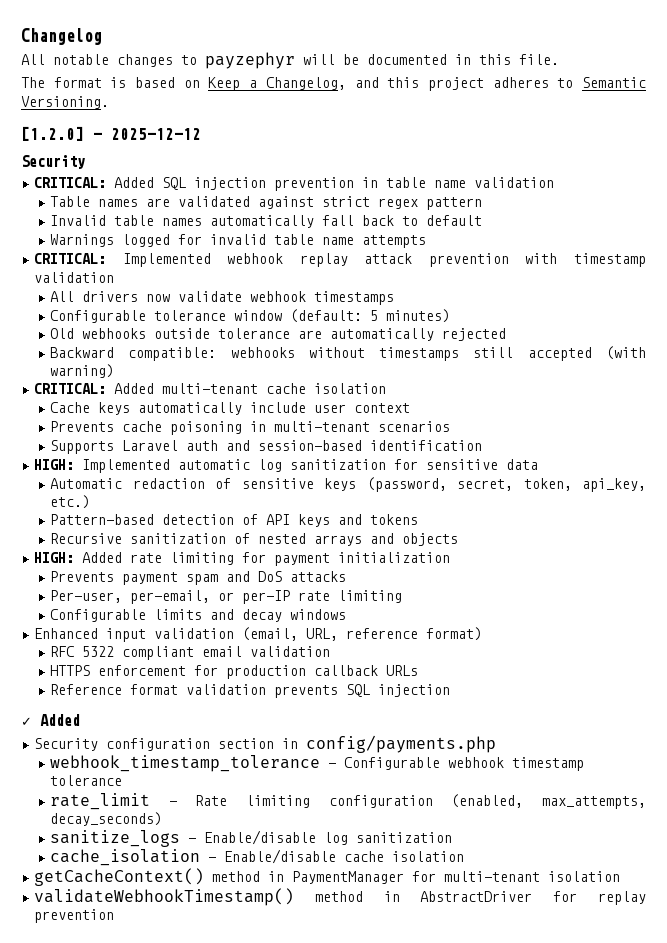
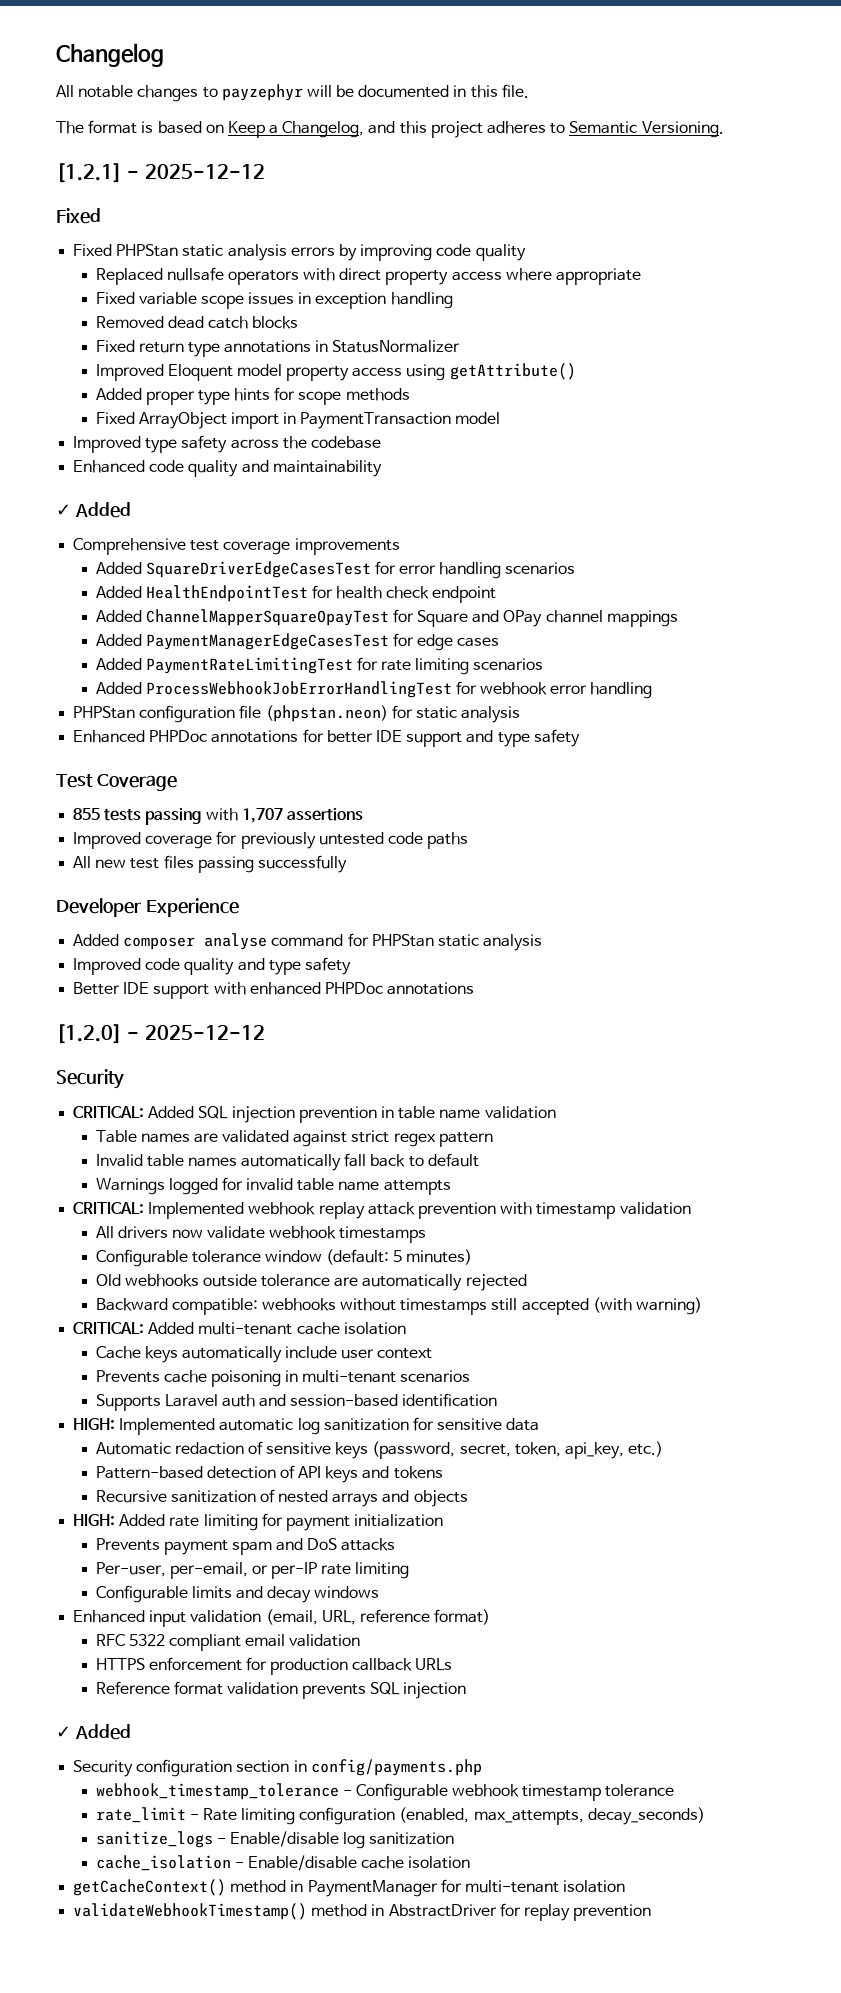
+ [1.2.1] - 2025-12-12
+ Fixed
+ Fixed PHPStan static analysis errors by improving code quality
+ Replaced nullsafe operators with direct property access where appropriate
+ Fixed variable scope issues in exception handling
+ Removed dead catch blocks
+ Fixed return type annotations in StatusNormalizer
+ Improved Eloquent model property access using getAttribute()
+ Added proper type hints for scope methods
+ Fixed ArrayObject import in PaymentTransaction model
+ Improved type safety across the codebase
+ Enhanced code quality and maintainability
+ ✓ Added
+ Comprehensive test coverage improvements
+ Added SquareDriverEdgeCasesTest for error handling scenarios
+ Added HealthEndpointTest for health check endpoint
+ Added ChannelMapperSquareOpayTest for Square and OPay channel mappings
+ Added PaymentManagerEdgeCasesTest for edge cases
+ Added PaymentRateLimitingTest for rate limiting scenarios
+ Added ProcessWebhookJobErrorHandlingTest for webhook error handling
+ PHPStan configuration file (phpstan.neon) for static analysis
+ Enhanced PHPDoc annotations for better IDE support and type safety
+ Test Coverage
+ 855 tests passing with 1,707 assertions
+ Improved coverage for previously untested code paths
+ All new test files passing successfully
+ Developer Experience
+ Added composer analyse command for PHPStan static analysis
+ Improved code quality and type safety
+ Better IDE support with enhanced PHPDoc annotations

